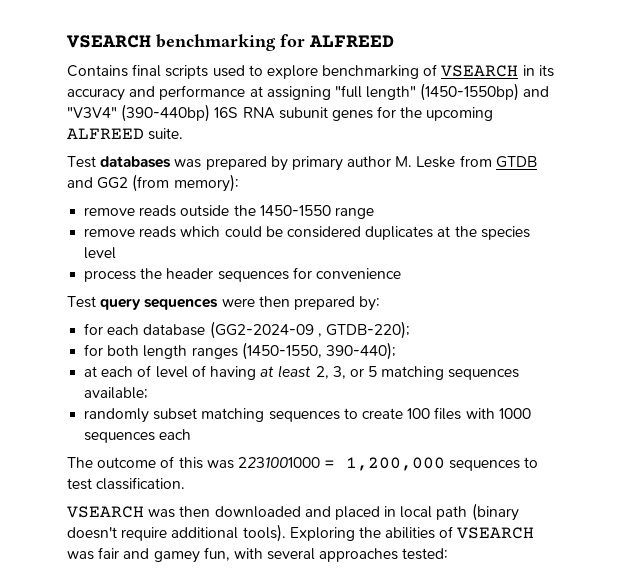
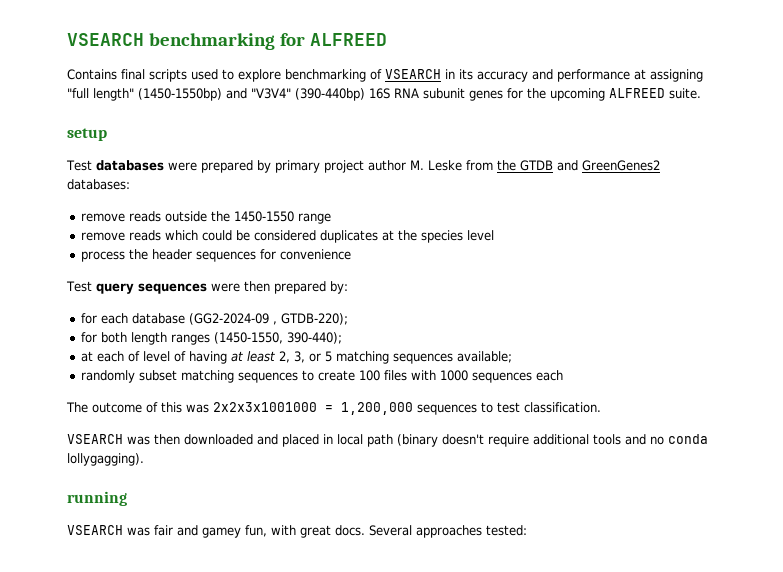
+ setup
- Test databases was prepared by primary author M. Leske from GTDB and GG2 (from memory):
+ Test databases were prepared by primary project author M. Leske from the GTDB and GreenGenes2 databases:
- The outcome of this was 2231001000 = 1,200,000 sequences to test classification.
+ The outcome of this was 2x2x3x1001000 = 1,200,000 sequences to test classification.
- VSEARCH was then downloaded and placed in local path (binary doesn't require additional tools). Exploring the abilities of VSEARCH was fair and gamey fun, with several approaches tested:
+ VSEARCH was then downloaded and placed in local path (binary doesn't require additional tools and no conda lollygagging).
+ running
+ VSEARCH was fair and gamey fun, with great docs. Several approaches tested:

